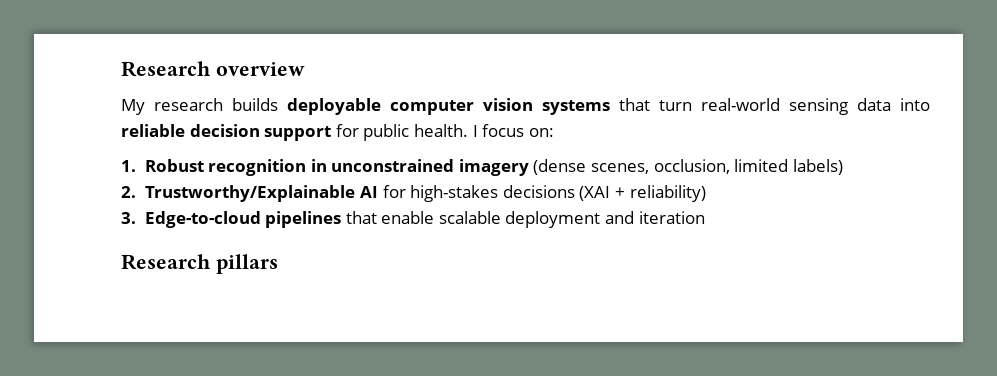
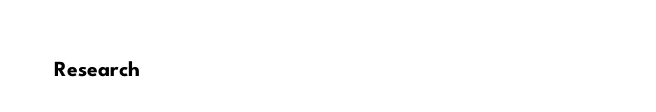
- Research overview
- My research builds deployable computer vision systems that turn real-world sensing data into reliable decision support for public health. I focus on:
- 1. Robust recognition in unconstrained imagery (dense scenes, occlusion, limited labels)
- 2. Trustworthy/Explainable AI for high-stakes decisions (XAI + reliability)
- 3. Edge-to-cloud pipelines that enable scalable deployment and iteration
- Research pillars
+ Research

